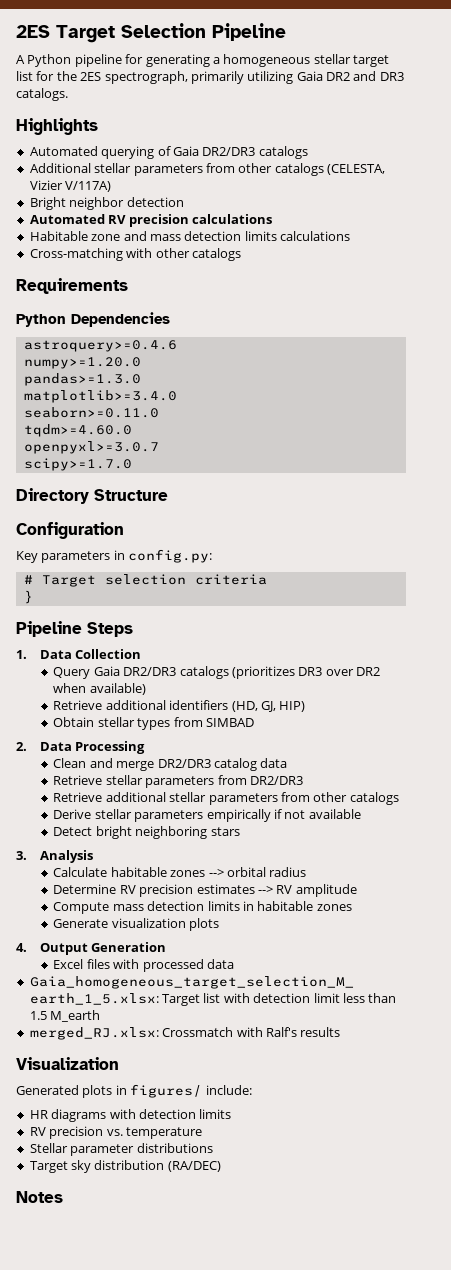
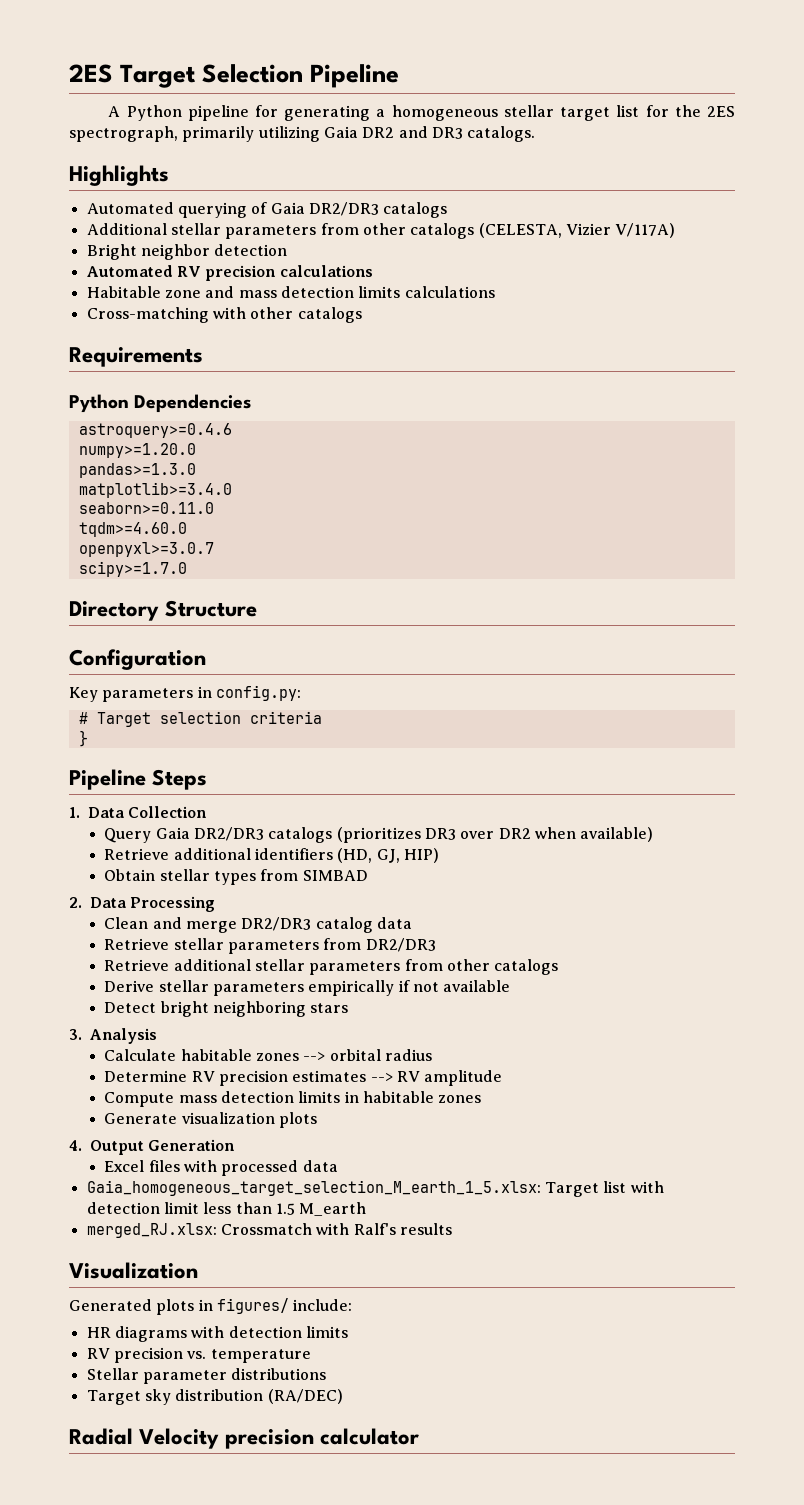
- Notes
+ Radial Velocity precision calculator

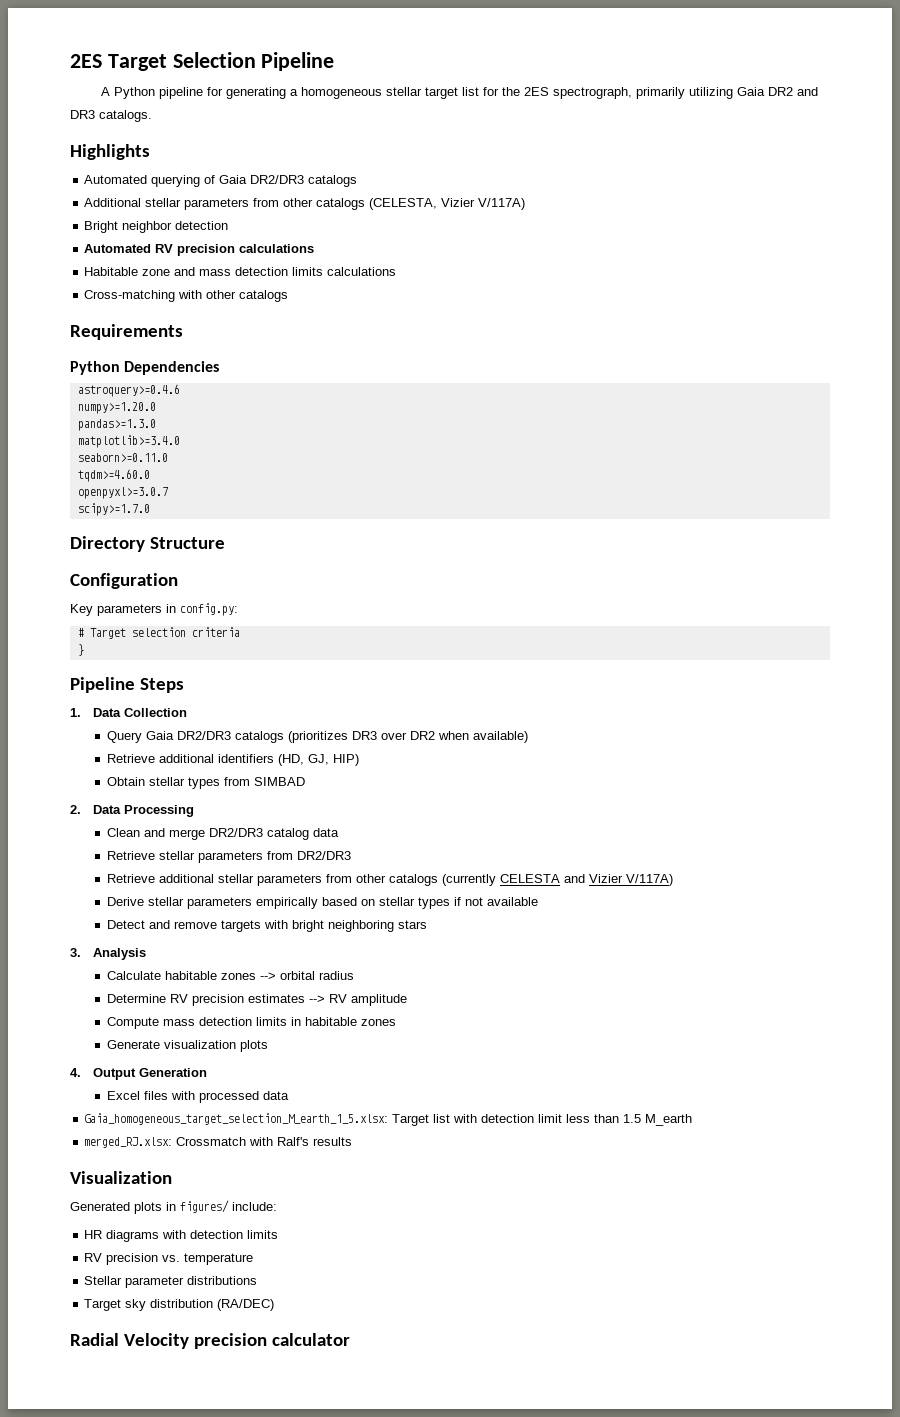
- Retrieve additional stellar parameters from other catalogs
+ Retrieve additional stellar parameters from other catalogs (currently CELESTA and Vizier V/117A)
- Derive stellar parameters empirically if not available
+ Derive stellar parameters empirically based on stellar types if not available
- Detect bright neighboring stars
+ Detect and remove targets with bright neighboring stars

